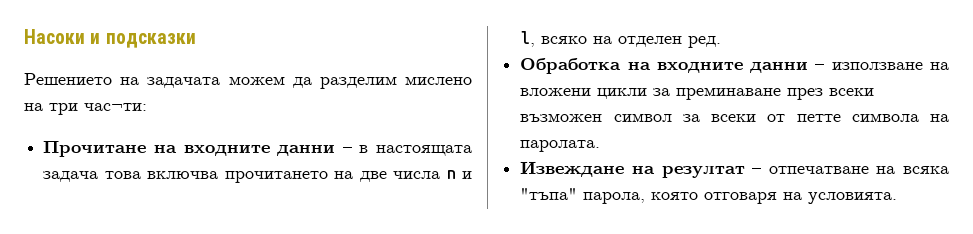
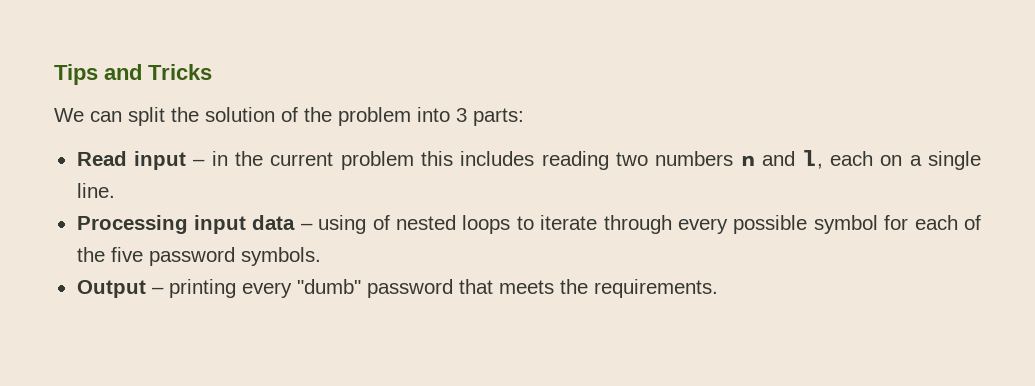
- Насоки и подсказки
- Решението на задачата можем да разделим мислено на три час¬ти:
- Прочитане на входните данни – в настоящата задача това включва прочитането на две числа n и l, всяко на отделен ред.
- Обработка на входните данни – използване на вложени цикли за преминаване през всеки възможен символ за всеки от петте символа на паролата.
- Извеждане на резултат – отпечатване на всяка "тъпа" парола, която отговаря на условията.
+ Tips and Tricks
+ We can split the solution of the problem into 3 parts:
+ Read input – in the current problem this includes reading two numbers n and l, each on a single line.
+ Processing input data – using of nested loops to iterate through every possible symbol for each of the five password symbols.
+ Output – printing every "dumb" password that meets the requirements.

